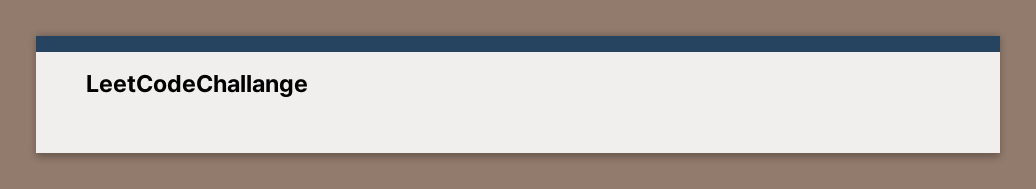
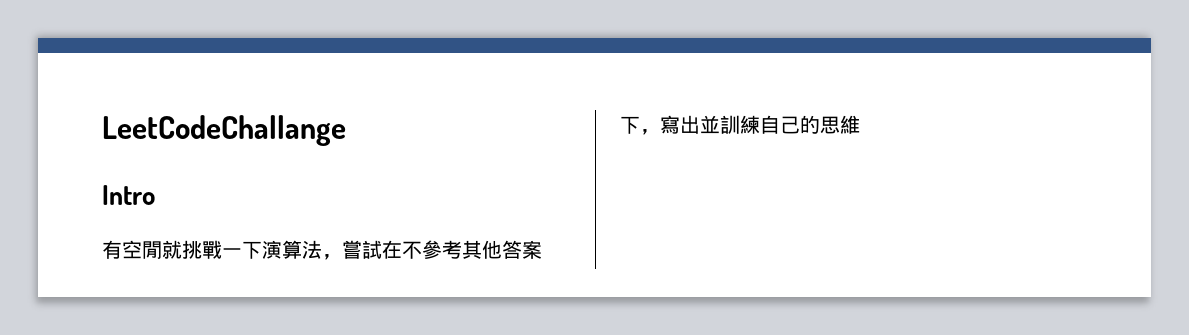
+ Intro
+ 有空閒就挑戰一下演算法，嘗試在不參考其他答案下，寫出並訓練自己的思維

